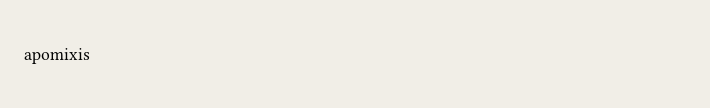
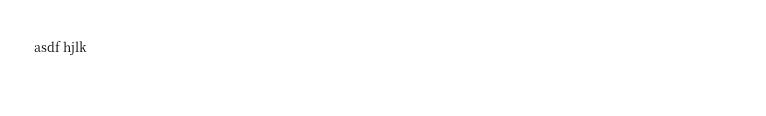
- apomixis
+ asdf hjlk

